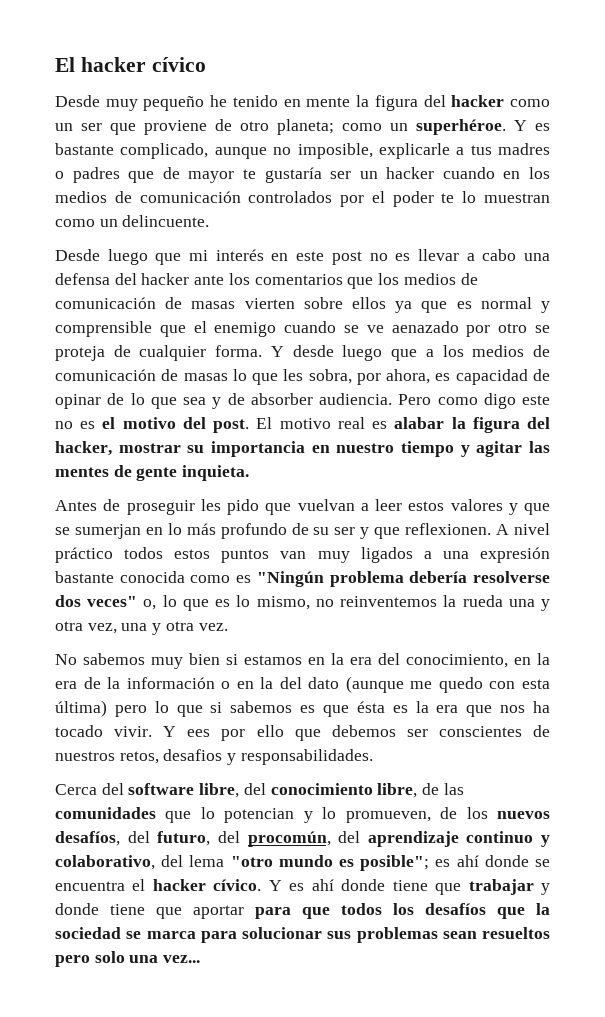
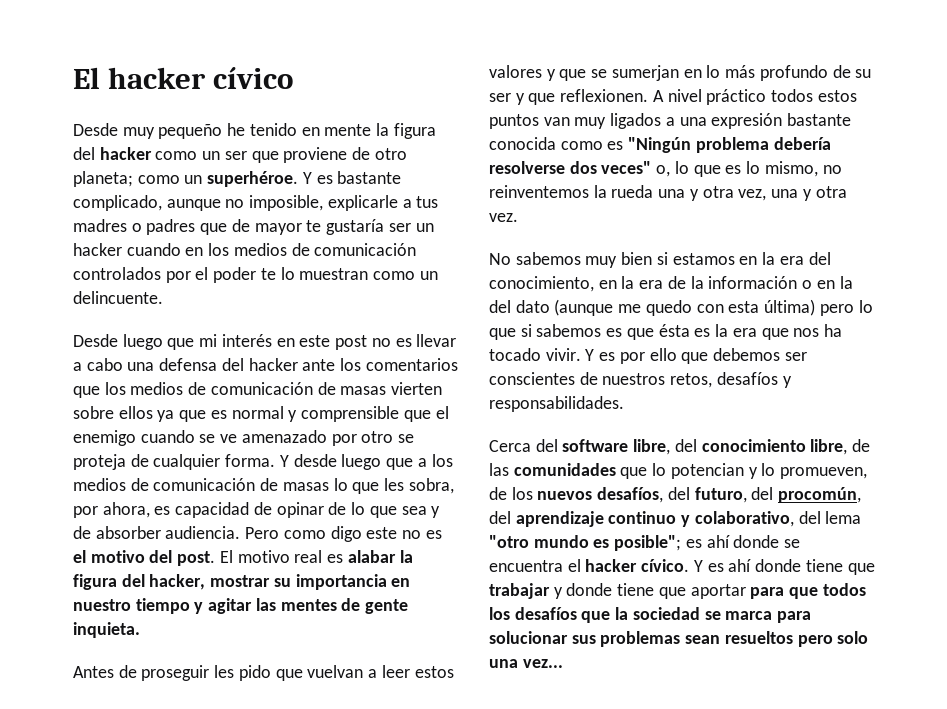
- Desde luego que mi interés en este post no es llevar a cabo una defensa del hacker ante los comentarios que los medios de comunicación de masas vierten sobre ellos ya que es normal y comprensible que el enemigo cuando se ve aenazado por otro se proteja de cualquier forma.
+ Desde luego que mi interés en este post no es llevar a cabo una defensa del hacker ante los comentarios que los medios de comunicación de masas vierten sobre ellos ya que es normal y comprensible que el enemigo cuando se ve amenazado por otro se proteja de cualquier forma.
- Y ees por ello que debemos ser conscientes de nuestros retos, desafios y responsabilidades.
+ Y es por ello que debemos ser conscientes de nuestros retos, desafíos y responsabilidades.

